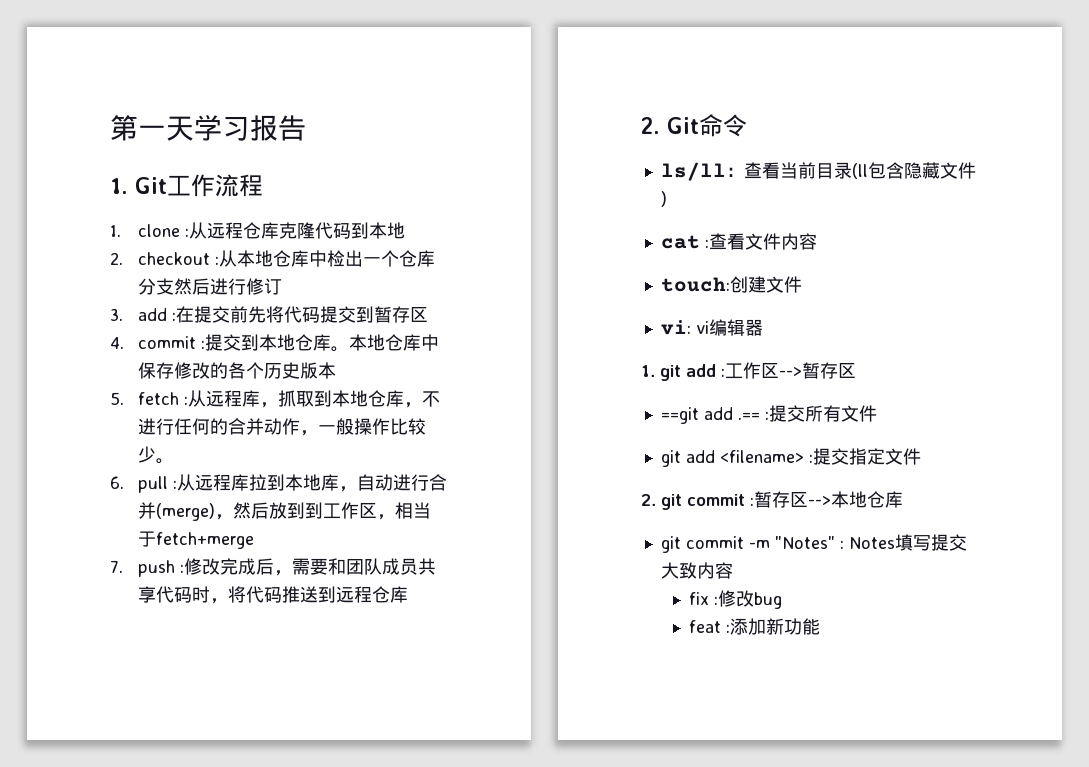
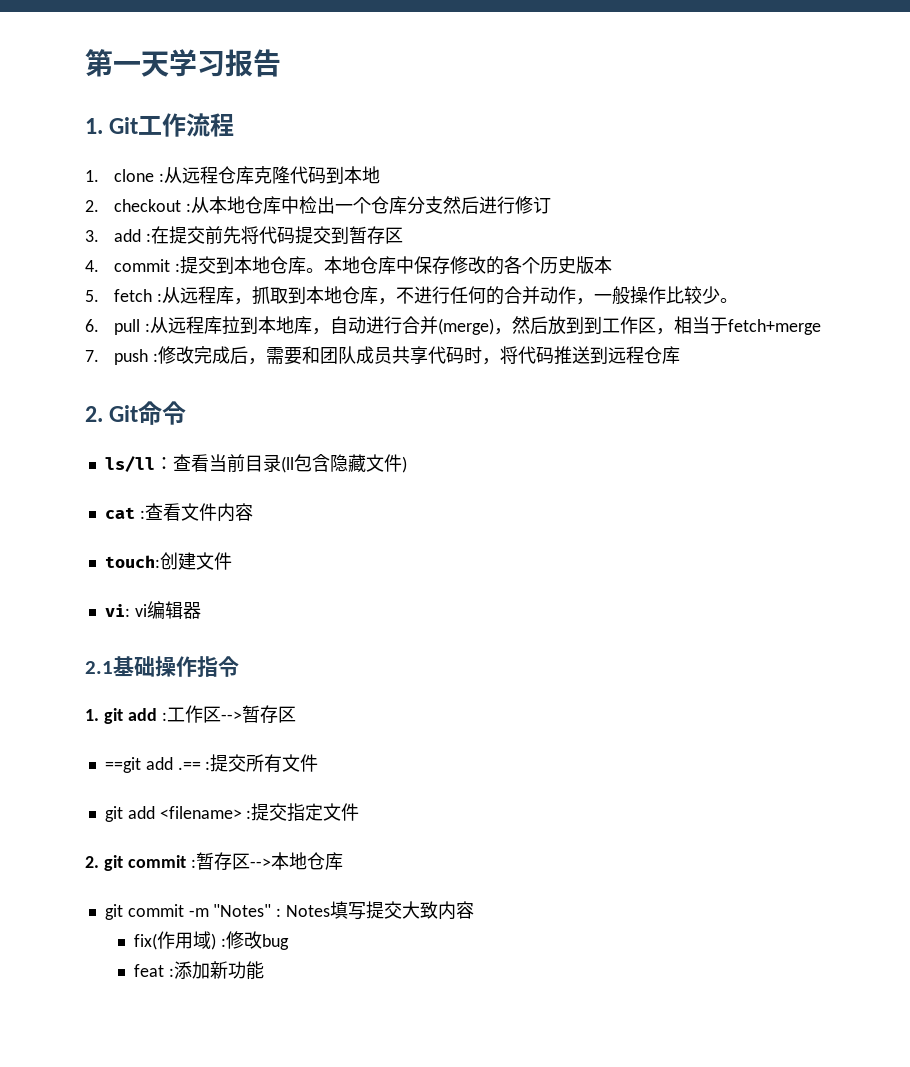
+ 2.1基础操作指令
- fix :修改bug
+ fix(作用域) :修改bug

